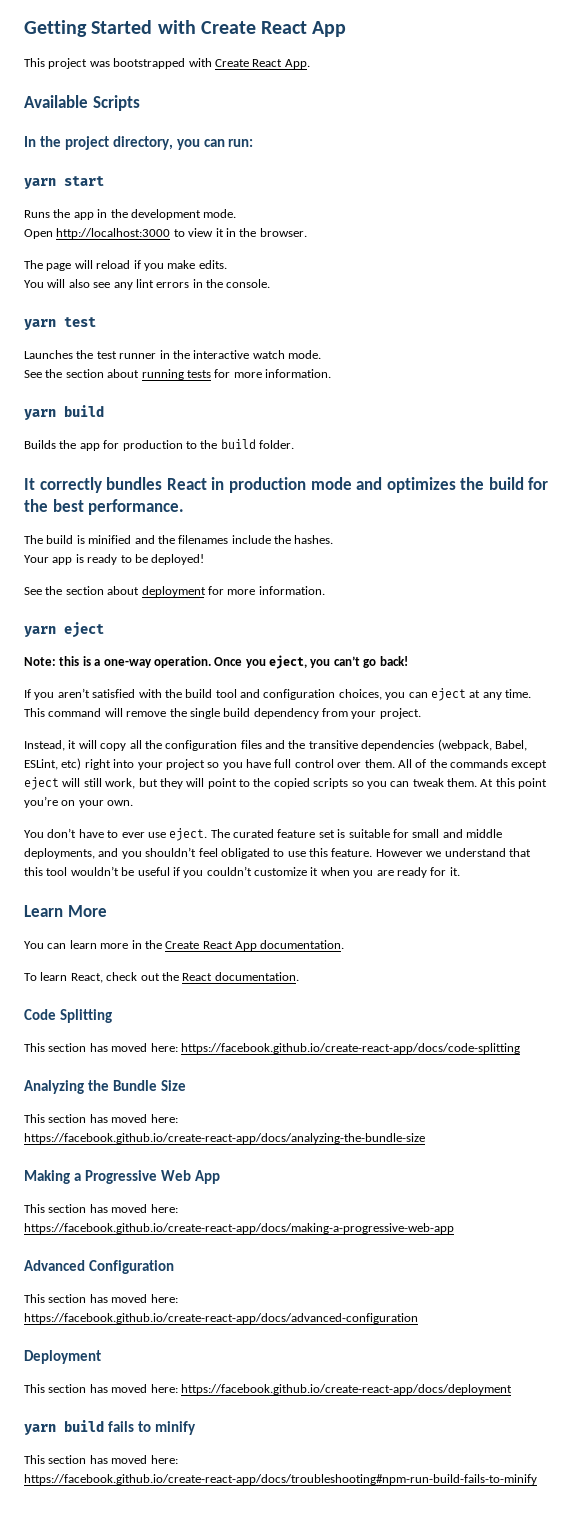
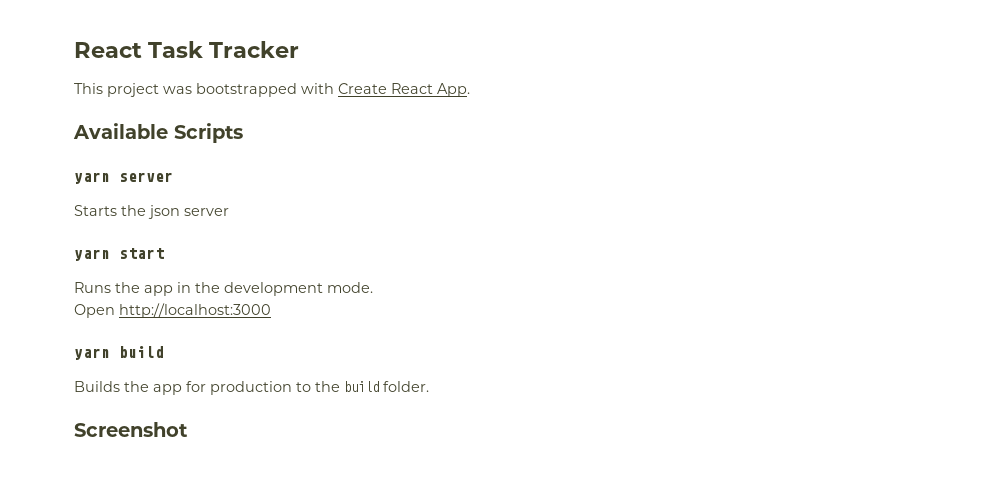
- Getting Started with Create React App
+ React Task Tracker
- In the project directory, you can run:
+ yarn server
+ Starts the json server
- Open http://localhost:3000 to view it in the browser.
- The page will reload if you make edits.
- You will also see any lint errors in the console.
- yarn test
- Launches the test runner in the interactive watch mode.
- See the section about running tests for more information.
+ Open http://localhost:3000
- It correctly bundles React in production mode and optimizes the build for the best performance.
- The build is minified and the filenames include the hashes.
- Your app is ready to be deployed!
- See the section about deployment for more information.
- yarn eject
- Note: this is a one-way operation. Once you eject, you can’t go back!
- If you aren’t satisfied with the build tool and configuration choices, you can eject at any time. This command will remove the single build dependency from your project.
- Instead, it will copy all the configuration files and the transitive dependencies (webpack, Babel, ESLint, etc) right into your project so you have full control over them. All of the commands except eject will still work, but they will point to the copied scripts so you can tweak them. At this point you’re on your own.
- You don’t have to ever use eject. The curated feature set is suitable for small and middle deployments, and you shouldn’t feel obligated to use this feature. However we understand that this tool wouldn’t be useful if you couldn’t customize it when you are ready for it.
- Learn More
- You can learn more in the Create React App documentation.
- To learn React, check out the React documentation.
- Code Splitting
- This section has moved here: https://facebook.github.io/create-react-app/docs/code-splitting
- Analyzing the Bundle Size
- This section has moved here: https://facebook.github.io/create-react-app/docs/analyzing-the-bundle-size
- Making a Progressive Web App
- This section has moved here: https://facebook.github.io/create-react-app/docs/making-a-progressive-web-app
- Advanced Configuration
- This section has moved here: https://facebook.github.io/create-react-app/docs/advanced-configuration
- Deployment
- This section has moved here: https://facebook.github.io/create-react-app/docs/deployment
- yarn build fails to minify
- This section has moved here: https://facebook.github.io/create-react-app/docs/troubleshooting#npm-run-build-fails-to-minify
+ Screenshot

